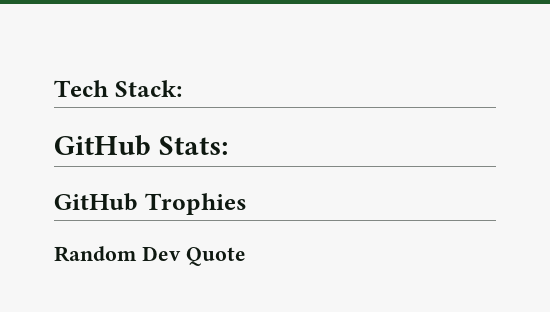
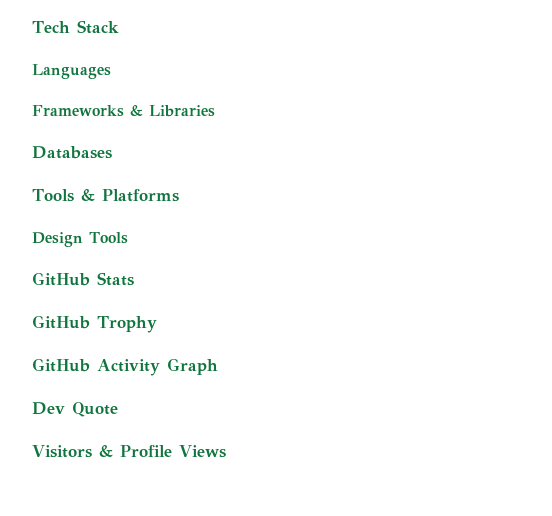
- Tech Stack:
- GitHub Stats:
- GitHub Trophies
- Random Dev Quote
+ Tech Stack
+ Languages
+ Frameworks & Libraries
+ Databases
+ Tools & Platforms
+ Design Tools
+ GitHub Stats
+ GitHub Trophy
+ GitHub Activity Graph
+ Dev Quote
+ Visitors & Profile Views

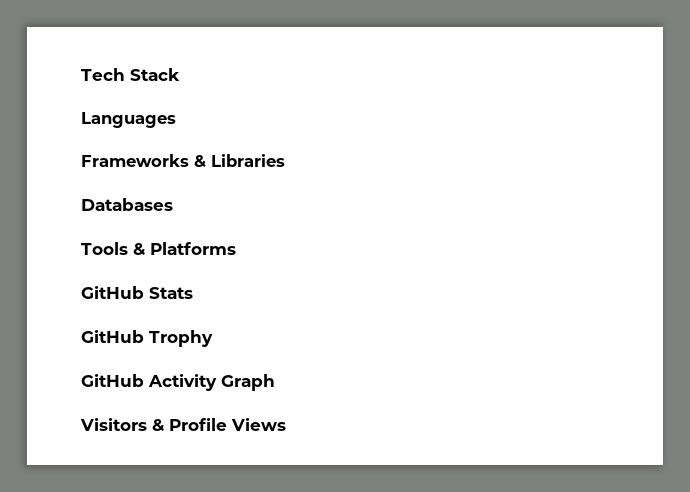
- Design Tools
- Dev Quote

